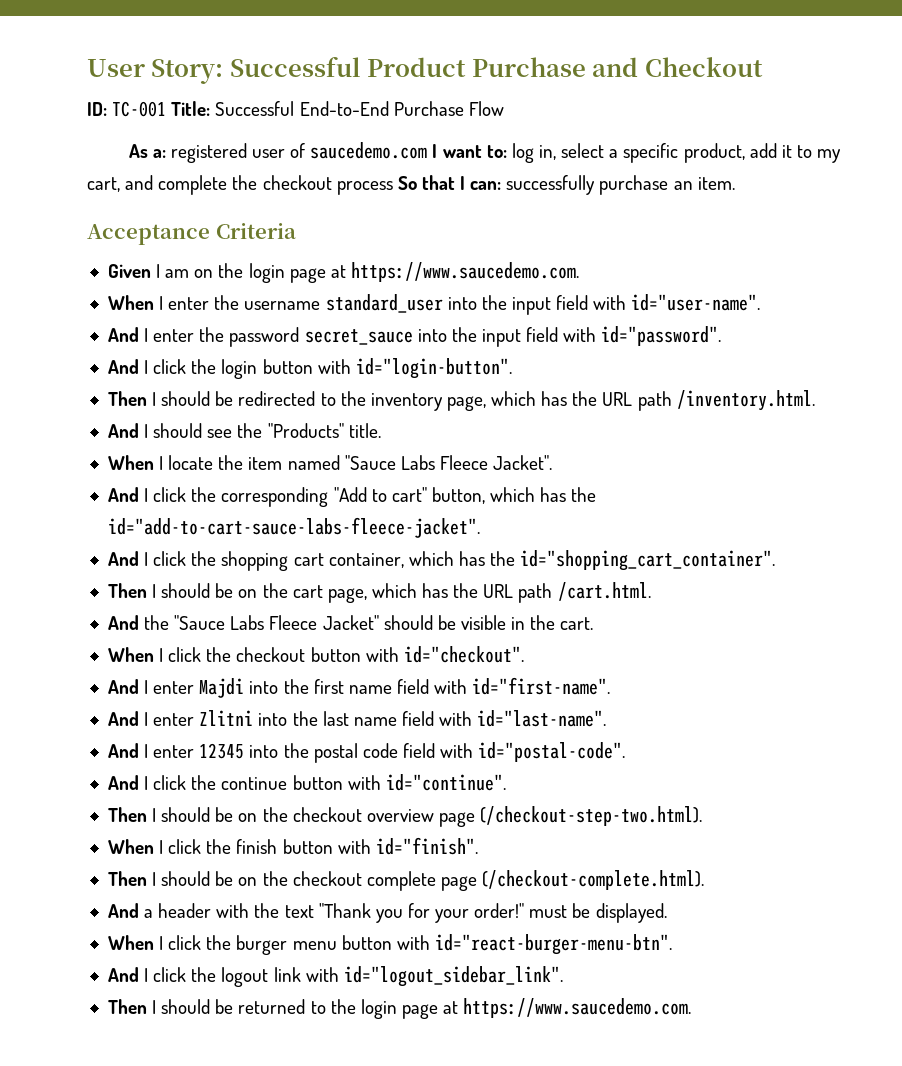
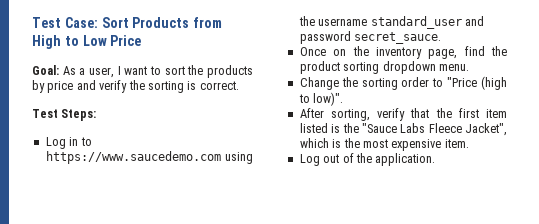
- User Story: Successful Product Purchase and Checkout
- ID: TC-001 Title: Successful End-to-End Purchase Flow
- As a: registered user of saucedemo.com I want to: log in, select a specific product, add it to my cart, and complete the checkout process So that I can: successfully purchase an item.
- Acceptance Criteria
- Given I am on the login page at https://www.saucedemo.com.
- When I enter the username standard_user into the input field with id="user-name".
- And I enter the password secret_sauce into the input field with id="password".
- And I click the login button with id="login-button".
- Then I should be redirected to the inventory page, which has the URL path /inventory.html.
- And I should see the "Products" title.
- When I locate the item named "Sauce Labs Fleece Jacket".
- And I click the corresponding "Add to cart" button, which has the id="add-to-cart-sauce-labs-fleece-jacket".
- And I click the shopping cart container, which has the id="shopping_cart_container".
- Then I should be on the cart page, which has the URL path /cart.html.
- And the "Sauce Labs Fleece Jacket" should be visible in the cart.
- When I click the checkout button with id="checkout".
- And I enter Majdi into the first name field with id="first-name".
- And I enter Zlitni into the last name field with id="last-name".
- And I enter 12345 into the postal code field with id="postal-code".
- And I click the continue button with id="continue".
- Then I should be on the checkout overview page (/checkout-step-two.html).
- When I click the finish button with id="finish".
- Then I should be on the checkout complete page (/checkout-complete.html).
- And a header with the text "Thank you for your order!" must be displayed.
- When I click the burger menu button with id="react-burger-menu-btn".
- And I click the logout link with id="logout_sidebar_link".
- Then I should be returned to the login page at https://www.saucedemo.com.
+ Test Case: Sort Products from High to Low Price
+ Goal: As a user, I want to sort the products by price and verify the sorting is correct.
+ Test Steps:
+ Log in to https://www.saucedemo.com using the username standard_user and password secret_sauce.
+ Once on the inventory page, find the product sorting dropdown menu.
+ Change the sorting order to "Price (high to low)".
+ After sorting, verify that the first item listed is the "Sauce Labs Fleece Jacket", which is the most expensive item.
+ Log out of the application.

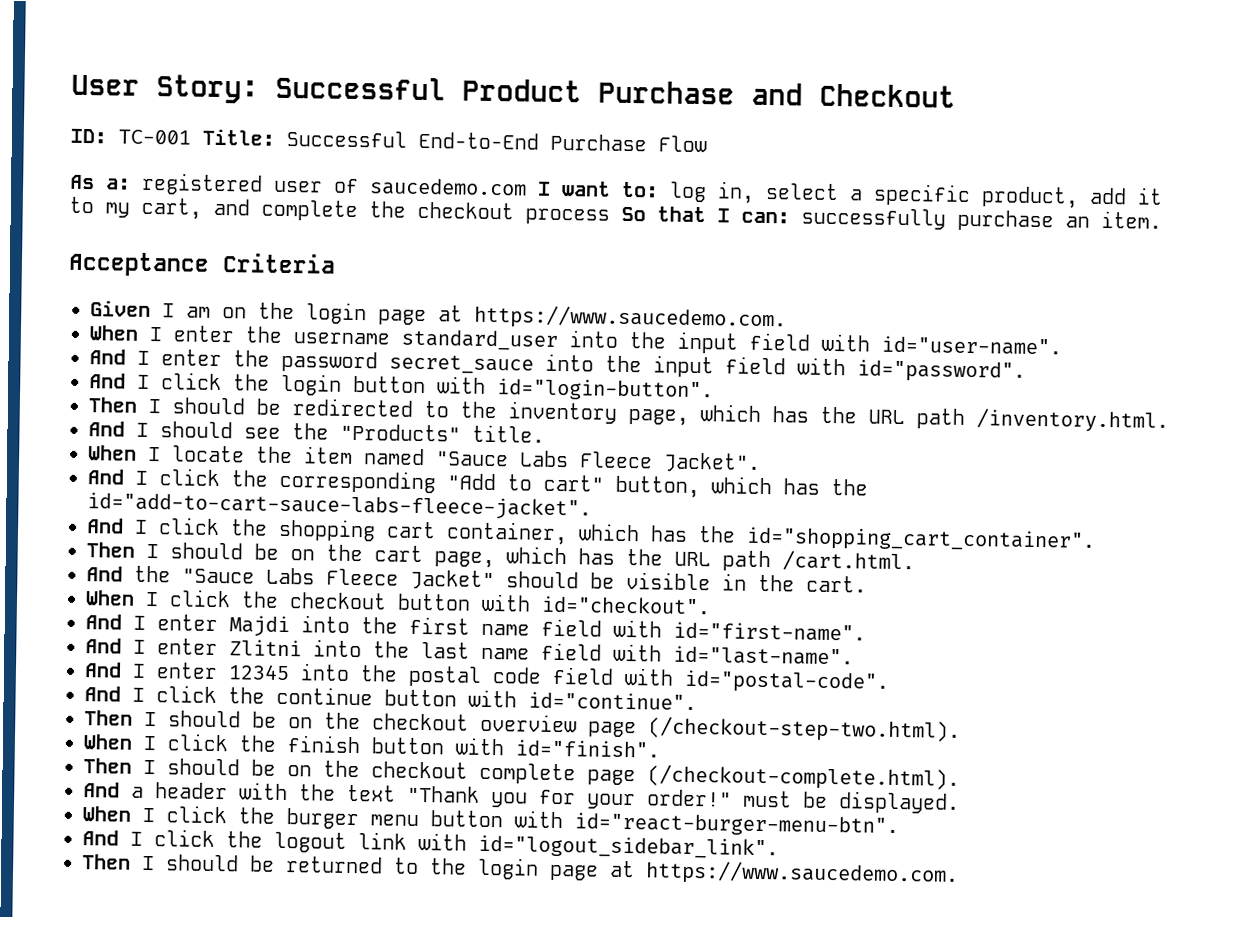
- Test Case: Sort Products from High to Low Price
- Goal: As a user, I want to sort the products by price and verify the sorting is correct.
- Test Steps:
- Log in to https://www.saucedemo.com using the username standard_user and password secret_sauce.
- Once on the inventory page, find the product sorting dropdown menu.
- Change the sorting order to "Price (high to low)".
- After sorting, verify that the first item listed is the "Sauce Labs Fleece Jacket", which is the most expensive item.
- Log out of the application.
+ User Story: Successful Product Purchase and Checkout
+ ID: TC-001 Title: Successful End-to-End Purchase Flow
+ As a: registered user of saucedemo.com I want to: log in, select a specific product, add it to my cart, and complete the checkout process So that I can: successfully purchase an item.
+ Acceptance Criteria
+ Given I am on the login page at https://www.saucedemo.com.
+ When I enter the username standard_user into the input field with id="user-name".
+ And I enter the password secret_sauce into the input field with id="password".
+ And I click the login button with id="login-button".
+ Then I should be redirected to the inventory page, which has the URL path /inventory.html.
+ And I should see the "Products" title.
+ When I locate the item named "Sauce Labs Fleece Jacket".
+ And I click the corresponding "Add to cart" button, which has the id="add-to-cart-sauce-labs-fleece-jacket".
+ And I click the shopping cart container, which has the id="shopping_cart_container".
+ Then I should be on the cart page, which has the URL path /cart.html.
+ And the "Sauce Labs Fleece Jacket" should be visible in the cart.
+ When I click the checkout button with id="checkout".
+ And I enter Majdi into the first name field with id="first-name".
+ And I enter Zlitni into the last name field with id="last-name".
+ And I enter 12345 into the postal code field with id="postal-code".
+ And I click the continue button with id="continue".
+ Then I should be on the checkout overview page (/checkout-step-two.html).
+ When I click the finish button with id="finish".
+ Then I should be on the checkout complete page (/checkout-complete.html).
+ And a header with the text "Thank you for your order!" must be displayed.
+ When I click the burger menu button with id="react-burger-menu-btn".
+ And I click the logout link with id="logout_sidebar_link".
+ Then I should be returned to the login page at https://www.saucedemo.com.

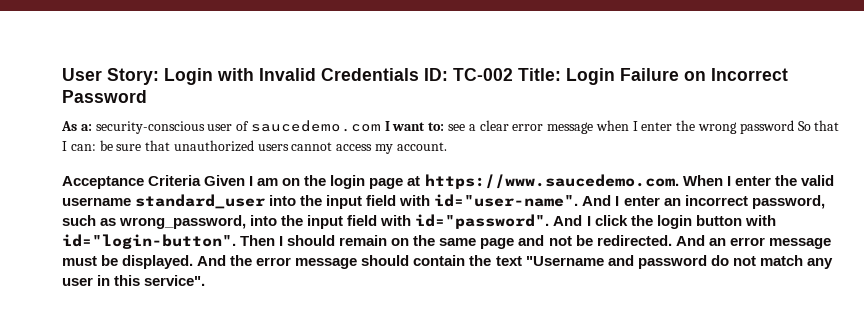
- User Story: Successful Product Purchase and Checkout
- ID: TC-001 Title: Successful End-to-End Purchase Flow
+ User Story: Login with Invalid Credentials ID: TC-002 Title: Login Failure on Incorrect Password
- As a: registered user of saucedemo.com I want to: log in, select a specific product, add it to my cart, and complete the checkout process So that I can: successfully purchase an item.
+ As a: security-conscious user of saucedemo.com I want to: see a clear error message when I enter the wrong password So that I can: be sure that unauthorized users cannot access my account.
- Acceptance Criteria
- Given I am on the login page at https://www.saucedemo.com.
- When I enter the username standard_user into the input field with id="user-name".
- And I enter the password secret_sauce into the input field with id="password".
- And I click the login button with id="login-button".
- Then I should be redirected to the inventory page, which has the URL path /inventory.html.
- And I should see the "Products" title.
- When I locate the item named "Sauce Labs Fleece Jacket".
- And I click the corresponding "Add to cart" button, which has the id="add-to-cart-sauce-labs-fleece-jacket".
- And I click the shopping cart container, which has the id="shopping_cart_container".
- Then I should be on the cart page, which has the URL path /cart.html.
- And the "Sauce Labs Fleece Jacket" should be visible in the cart.
- When I click the checkout button with id="checkout".
- And I enter Majdi into the first name field with id="first-name".
- And I enter Zlitni into the last name field with id="last-name".
- And I enter 12345 into the postal code field with id="postal-code".
- And I click the continue button with id="continue".
- Then I should be on the checkout overview page (/checkout-step-two.html).
- When I click the finish button with id="finish".
- Then I should be on the checkout complete page (/checkout-complete.html).
- And a header with the text "Thank you for your order!" must be displayed.
- When I click the burger menu button with id="react-burger-menu-btn".
- And I click the logout link with id="logout_sidebar_link".
- Then I should be returned to the login page at https://www.saucedemo.com.
+ Acceptance Criteria Given I am on the login page at https://www.saucedemo.com. When I enter the valid username standard_user into the input field with id="user-name". And I enter an incorrect password, such as wrong_password, into the input field with id="password". And I click the login button with id="login-button". Then I should remain on the same page and not be redirected. And an error message must be displayed. And the error message should contain the text "Username and password do not match any user in this service".

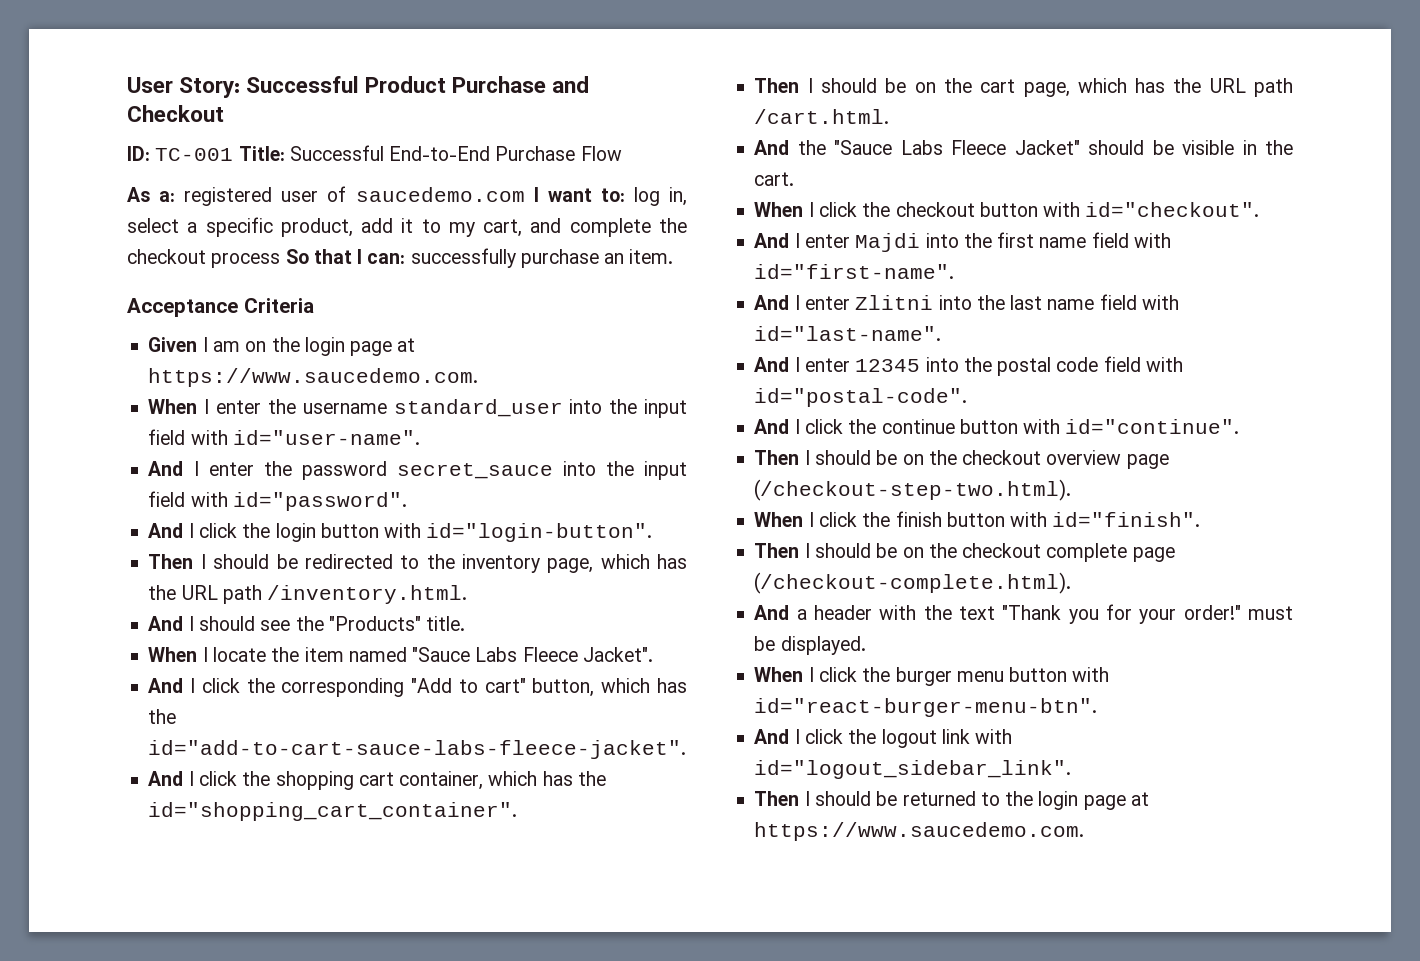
- User Story: Login with Invalid Credentials ID: TC-002 Title: Login Failure on Incorrect Password
+ User Story: Successful Product Purchase and Checkout
+ ID: TC-001 Title: Successful End-to-End Purchase Flow
- As a: security-conscious user of saucedemo.com I want to: see a clear error message when I enter the wrong password So that I can: be sure that unauthorized users cannot access my account.
+ As a: registered user of saucedemo.com I want to: log in, select a specific product, add it to my cart, and complete the checkout process So that I can: successfully purchase an item.
- Acceptance Criteria Given I am on the login page at https://www.saucedemo.com. When I enter the valid username standard_user into the input field with id="user-name". And I enter an incorrect password, such as wrong_password, into the input field with id="password". And I click the login button with id="login-button". Then I should remain on the same page and not be redirected. And an error message must be displayed. And the error message should contain the text "Username and password do not match any user in this service".
+ Acceptance Criteria
+ Given I am on the login page at https://www.saucedemo.com.
+ When I enter the username standard_user into the input field with id="user-name".
+ And I enter the password secret_sauce into the input field with id="password".
+ And I click the login button with id="login-button".
+ Then I should be redirected to the inventory page, which has the URL path /inventory.html.
+ And I should see the "Products" title.
+ When I locate the item named "Sauce Labs Fleece Jacket".
+ And I click the corresponding "Add to cart" button, which has the id="add-to-cart-sauce-labs-fleece-jacket".
+ And I click the shopping cart container, which has the id="shopping_cart_container".
+ Then I should be on the cart page, which has the URL path /cart.html.
+ And the "Sauce Labs Fleece Jacket" should be visible in the cart.
+ When I click the checkout button with id="checkout".
+ And I enter Majdi into the first name field with id="first-name".
+ And I enter Zlitni into the last name field with id="last-name".
+ And I enter 12345 into the postal code field with id="postal-code".
+ And I click the continue button with id="continue".
+ Then I should be on the checkout overview page (/checkout-step-two.html).
+ When I click the finish button with id="finish".
+ Then I should be on the checkout complete page (/checkout-complete.html).
+ And a header with the text "Thank you for your order!" must be displayed.
+ When I click the burger menu button with id="react-burger-menu-btn".
+ And I click the logout link with id="logout_sidebar_link".
+ Then I should be returned to the login page at https://www.saucedemo.com.

